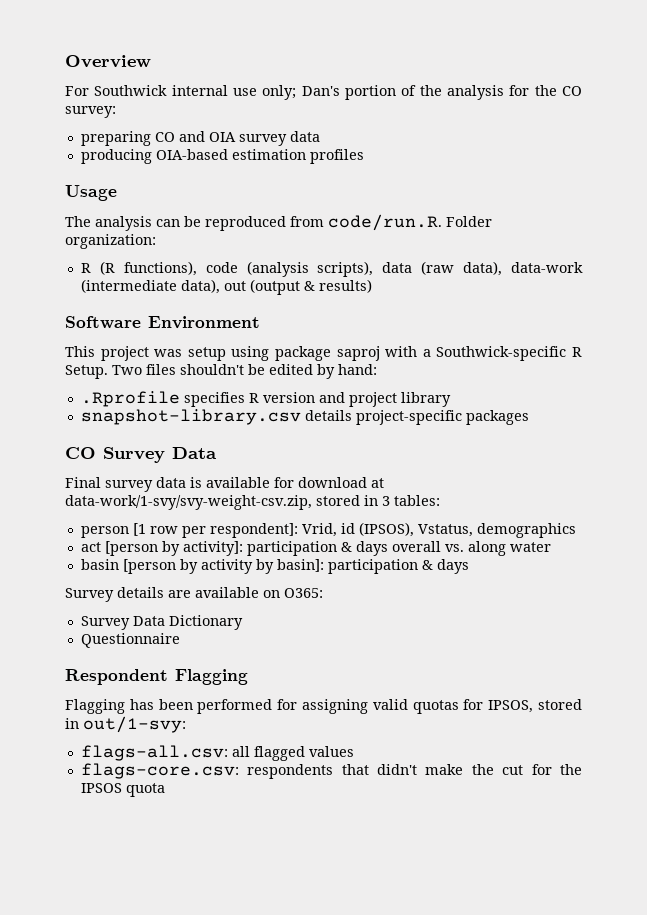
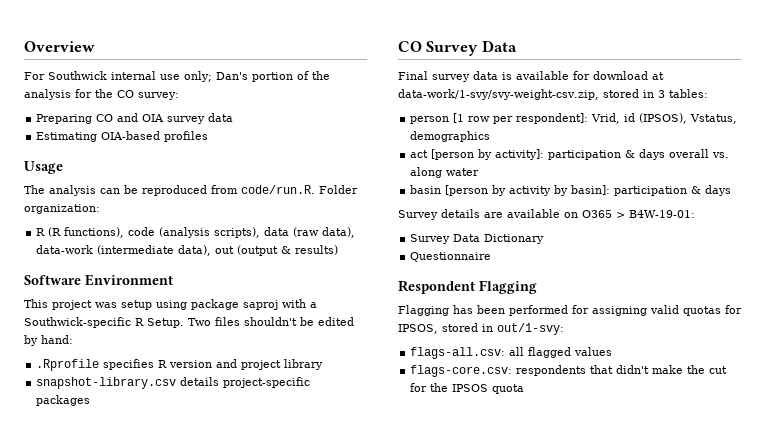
- preparing CO and OIA survey data
+ Preparing CO and OIA survey data
- producing OIA-based estimation profiles
+ Estimating OIA-based profiles
- Survey details are available on O365:
+ Survey details are available on O365 > B4W-19-01:

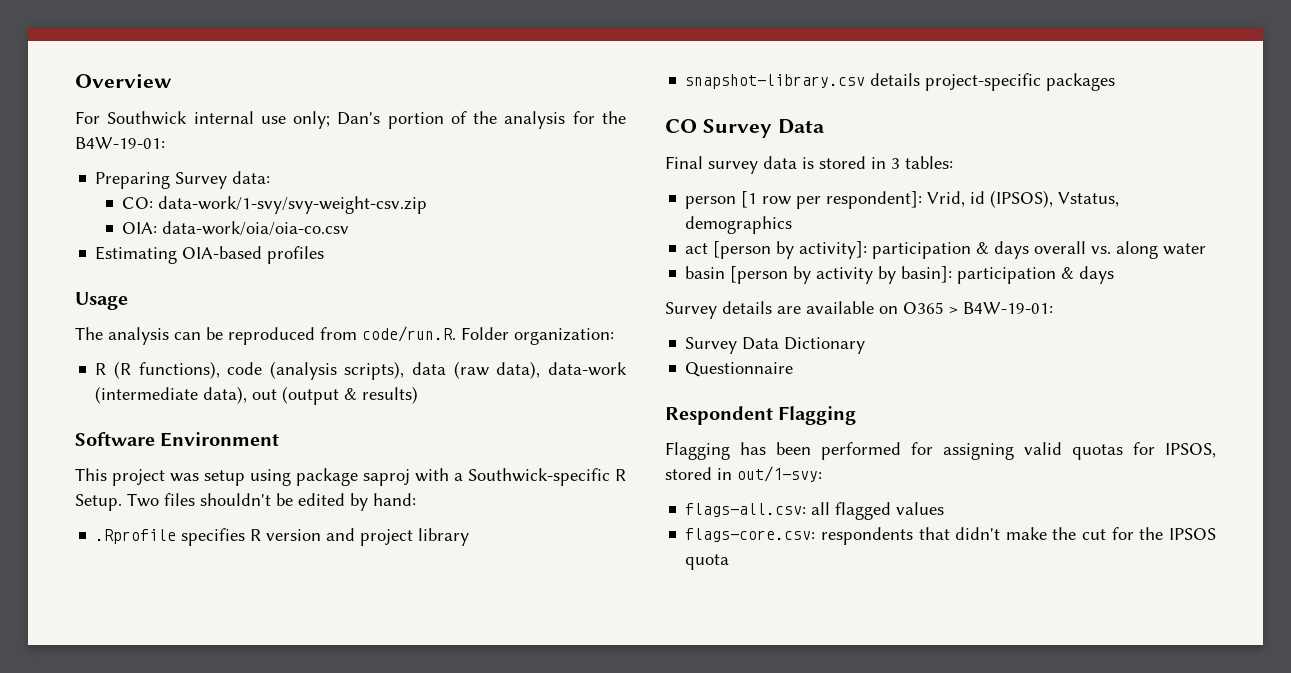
- For Southwick internal use only; Dan's portion of the analysis for the CO survey:
+ For Southwick internal use only; Dan's portion of the analysis for the B4W-19-01:
- Preparing CO and OIA survey data
+ Preparing Survey data:
+ CO: data-work/1-svy/svy-weight-csv.zip
+ OIA: data-work/oia/oia-co.csv
- Final survey data is available for download at data-work/1-svy/svy-weight-csv.zip, stored in 3 tables:
+ Final survey data is stored in 3 tables:

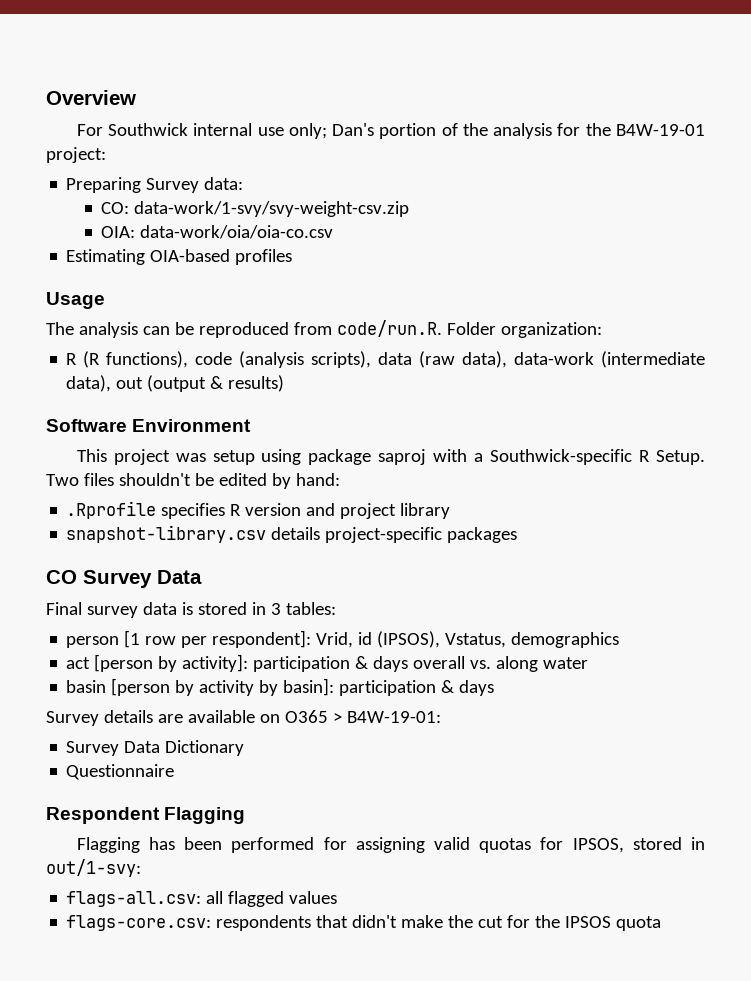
- For Southwick internal use only; Dan's portion of the analysis for the B4W-19-01:
+ For Southwick internal use only; Dan's portion of the analysis for the B4W-19-01 project:

